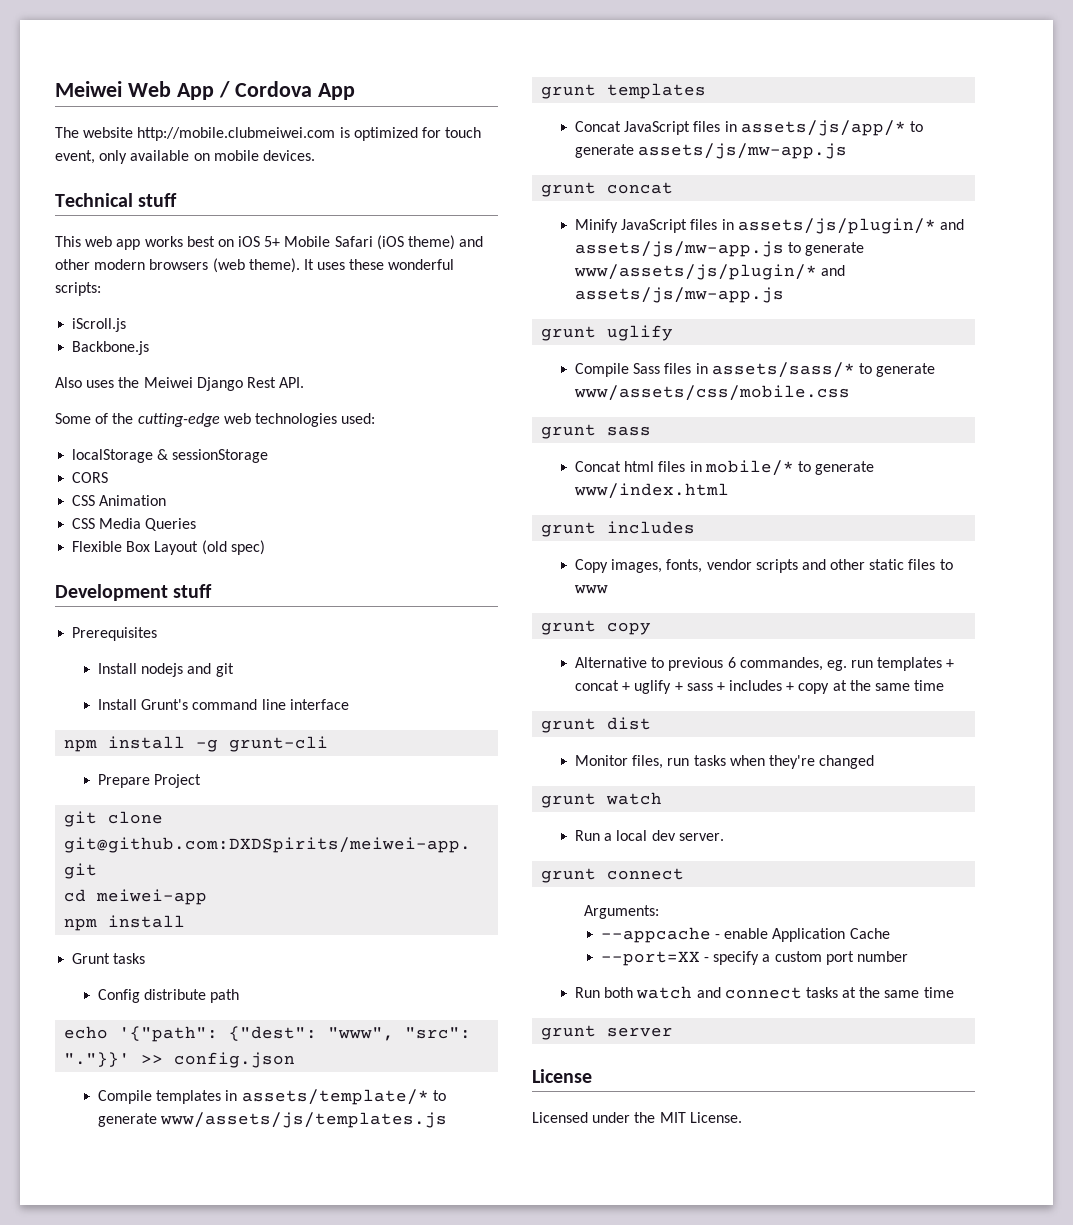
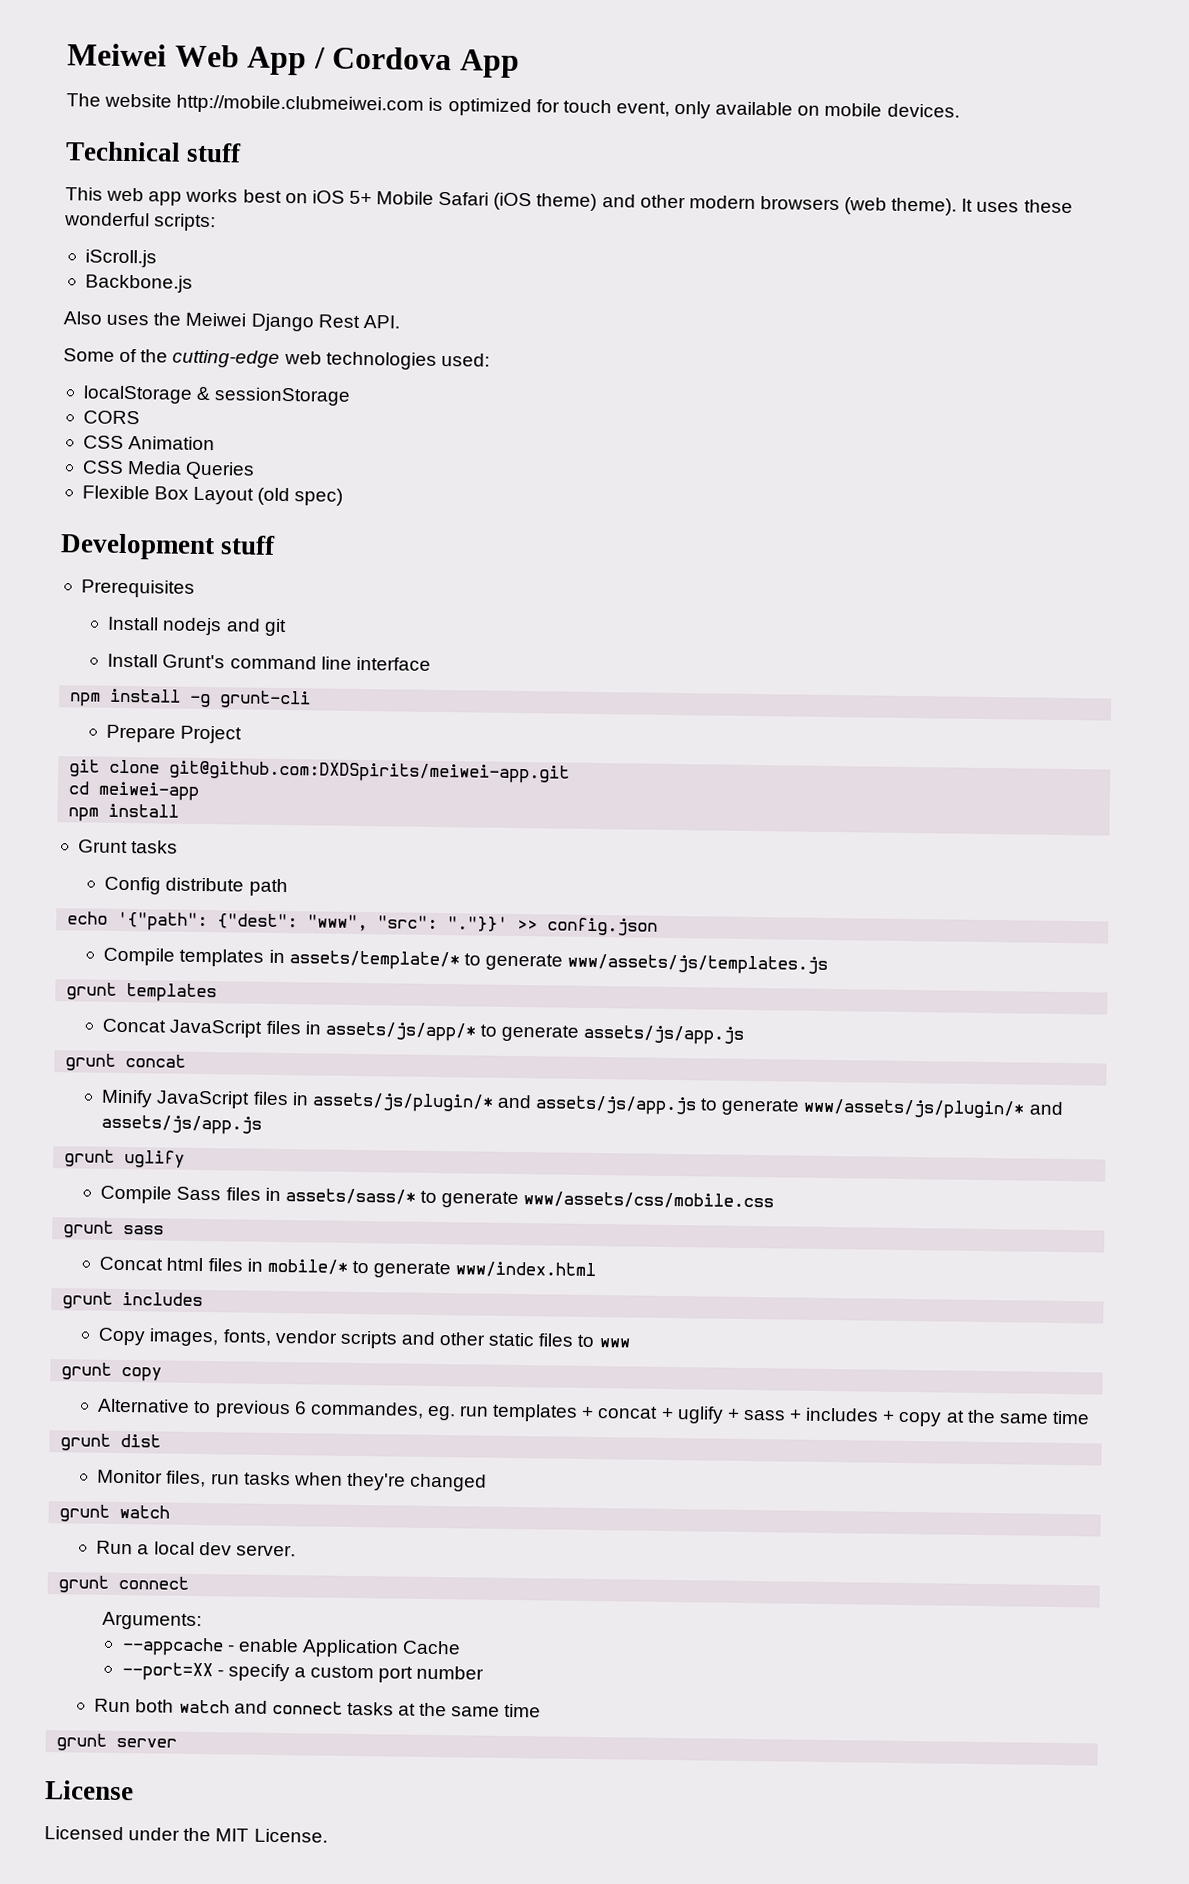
- Concat JavaScript files in assets/js/app/* to generate assets/js/mw-app.js
+ Concat JavaScript files in assets/js/app/* to generate assets/js/app.js
- Minify JavaScript files in assets/js/plugin/* and assets/js/mw-app.js to generate www/assets/js/plugin/* and assets/js/mw-app.js
+ Minify JavaScript files in assets/js/plugin/* and assets/js/app.js to generate www/assets/js/plugin/* and assets/js/app.js

